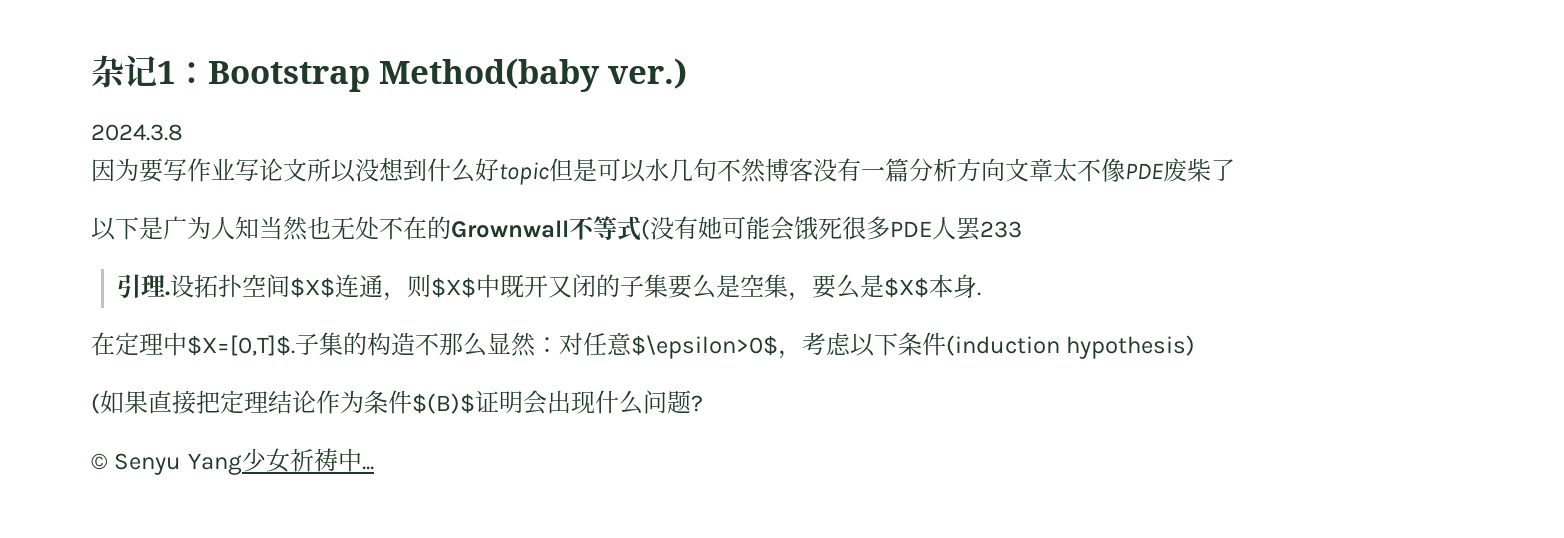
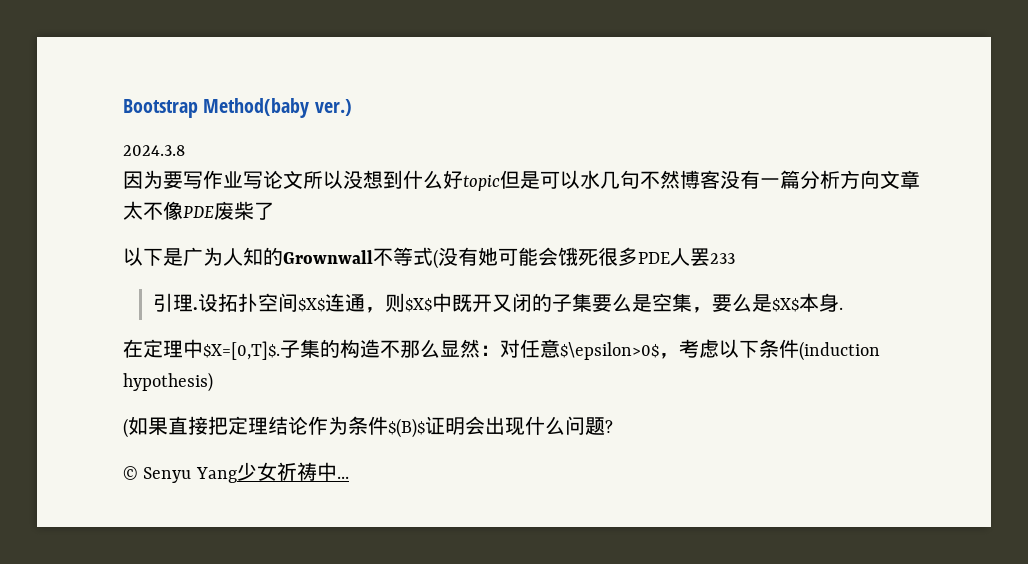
- 杂记1：Bootstrap Method(baby ver.)
+ Bootstrap Method(baby ver.)
- 以下是广为人知当然也无处不在的Grownwall不等式(没有她可能会饿死很多PDE人罢233
+ 以下是广为人知的Grownwall不等式(没有她可能会饿死很多PDE人罢233

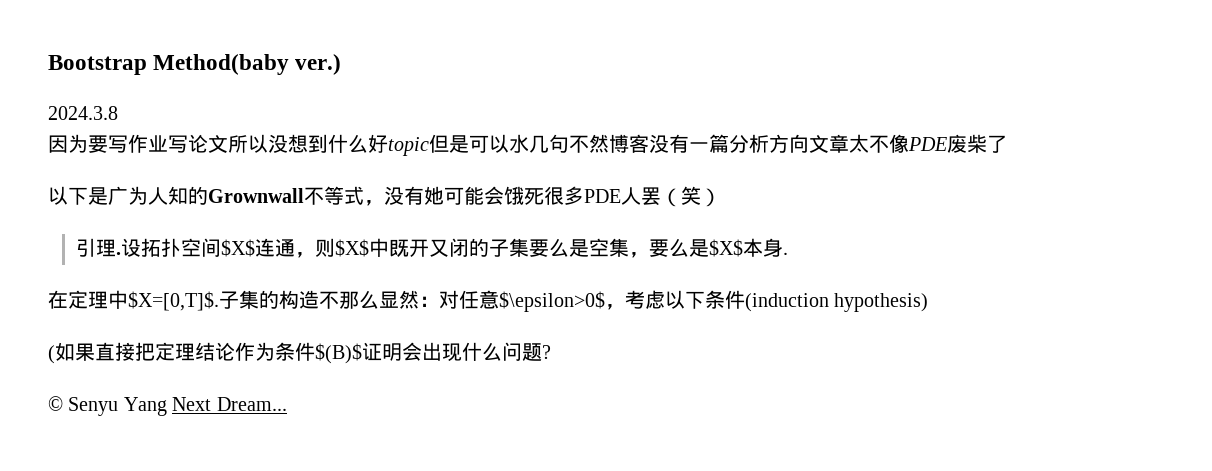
- 以下是广为人知的Grownwall不等式(没有她可能会饿死很多PDE人罢233
+ 以下是广为人知的Grownwall不等式，没有她可能会饿死很多PDE人罢（笑）
- © Senyu Yang少女祈祷中...
+ © Senyu Yang Next Dream...

